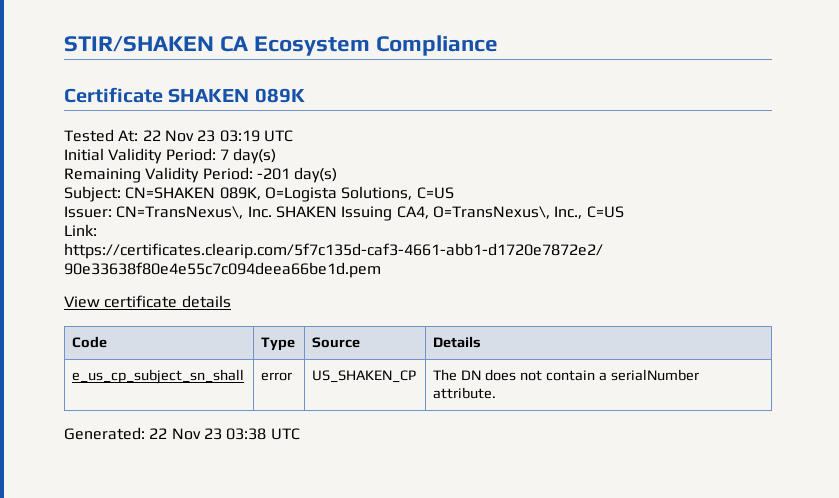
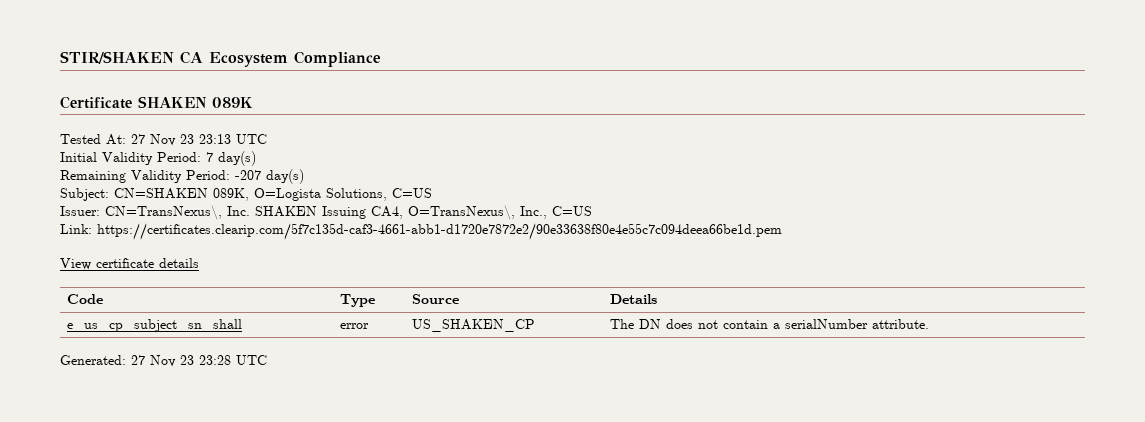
- Tested At: 22 Nov 23 03:19 UTC
+ Tested At: 27 Nov 23 23:13 UTC
- Remaining Validity Period: -201 day(s)
+ Remaining Validity Period: -207 day(s)
- Generated: 22 Nov 23 03:38 UTC
+ Generated: 27 Nov 23 23:28 UTC

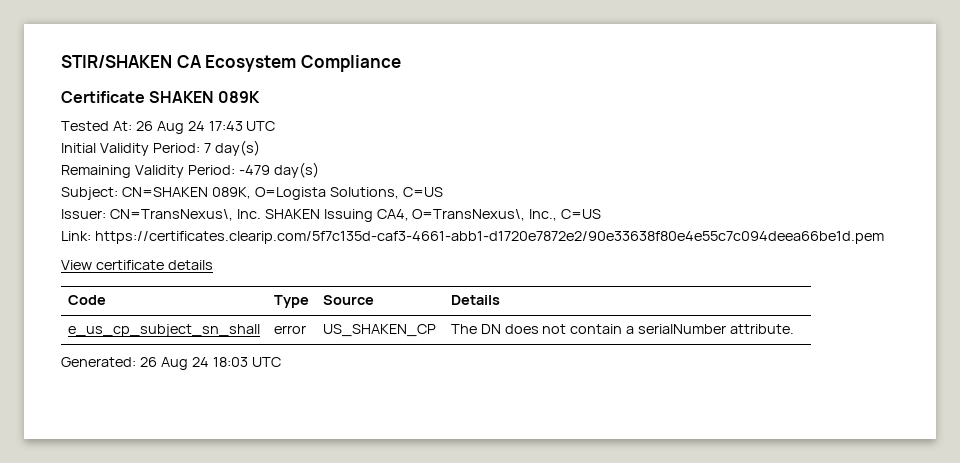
- Tested At: 27 Nov 23 23:13 UTC
+ Tested At: 26 Aug 24 17:43 UTC
- Remaining Validity Period: -207 day(s)
+ Remaining Validity Period: -479 day(s)
- Generated: 27 Nov 23 23:28 UTC
+ Generated: 26 Aug 24 18:03 UTC

